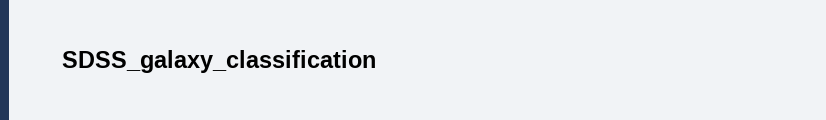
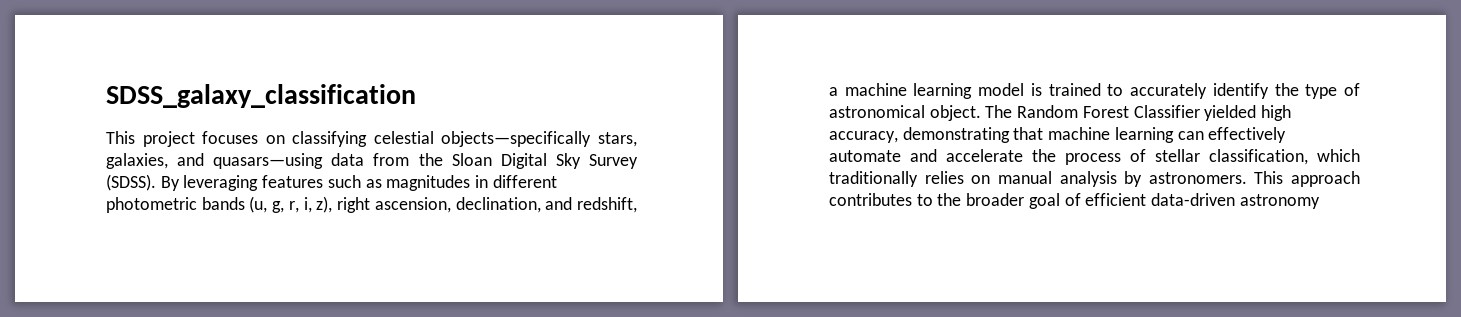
+ This project focuses on classifying celestial objects—specifically stars, galaxies, and quasars—using data from the Sloan Digital Sky Survey (SDSS). By leveraging features such as magnitudes in different photometric bands (u, g, r, i, z), right ascension, declination, and redshift, a machine learning model is trained to accurately identify the type of astronomical object. The Random Forest Classifier yielded high accuracy, demonstrating that machine learning can effectively automate and accelerate the process of stellar classification, which traditionally relies on manual analysis by astronomers. This approach contributes to the broader goal of efficient data-driven astronomy

